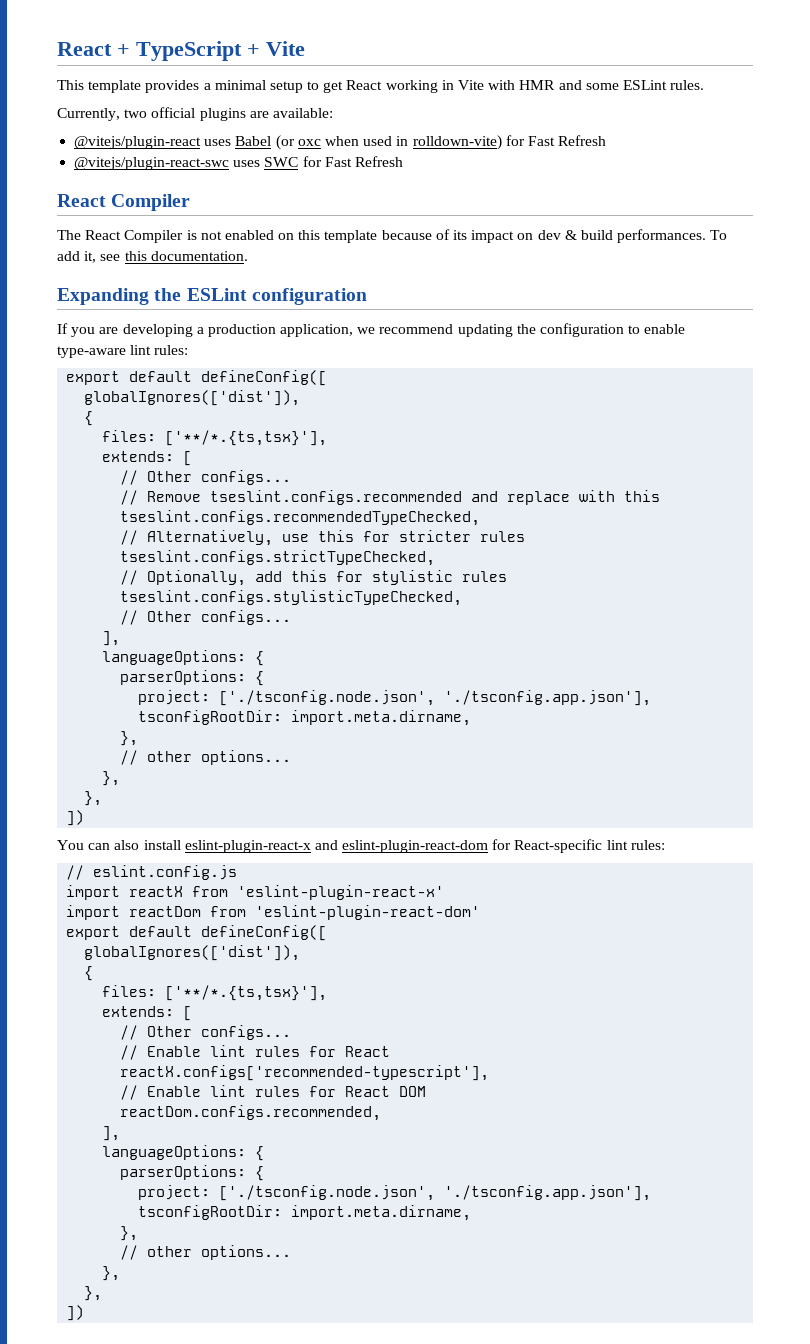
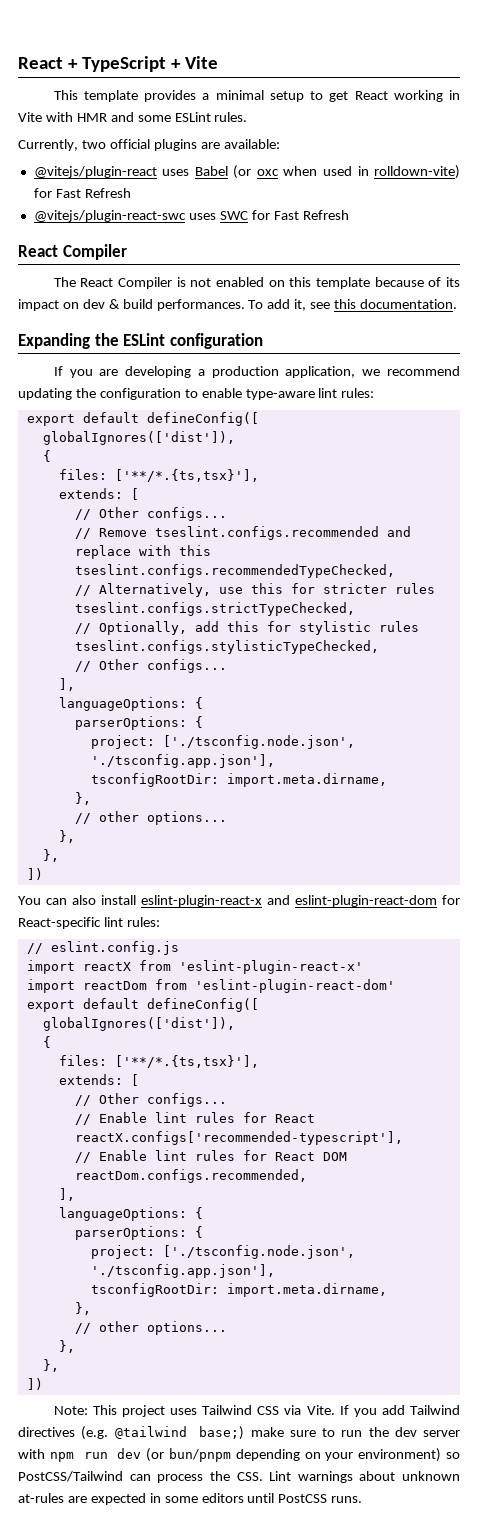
+ Note: This project uses Tailwind CSS via Vite. If you add Tailwind directives (e.g. @tailwind base;) make sure to run the dev server with npm run dev (or bun/pnpm depending on your environment) so PostCSS/Tailwind can process the CSS. Lint warnings about unknown at-rules are expected in some editors until PostCSS runs.

